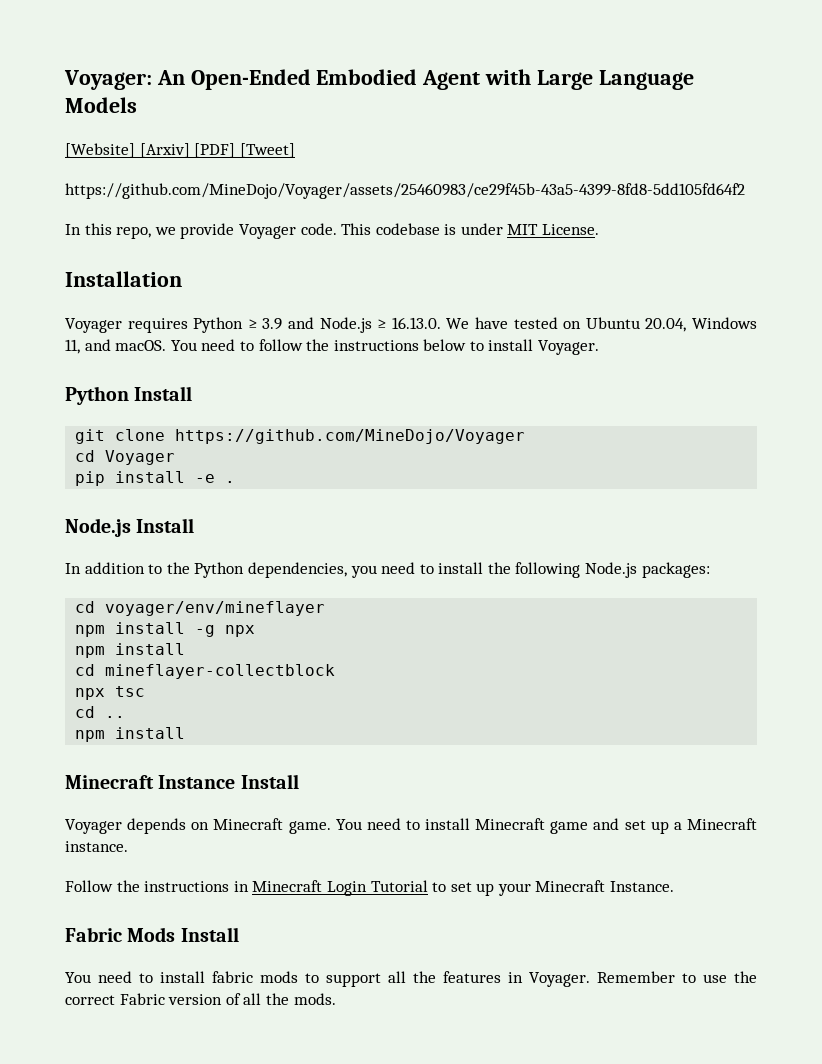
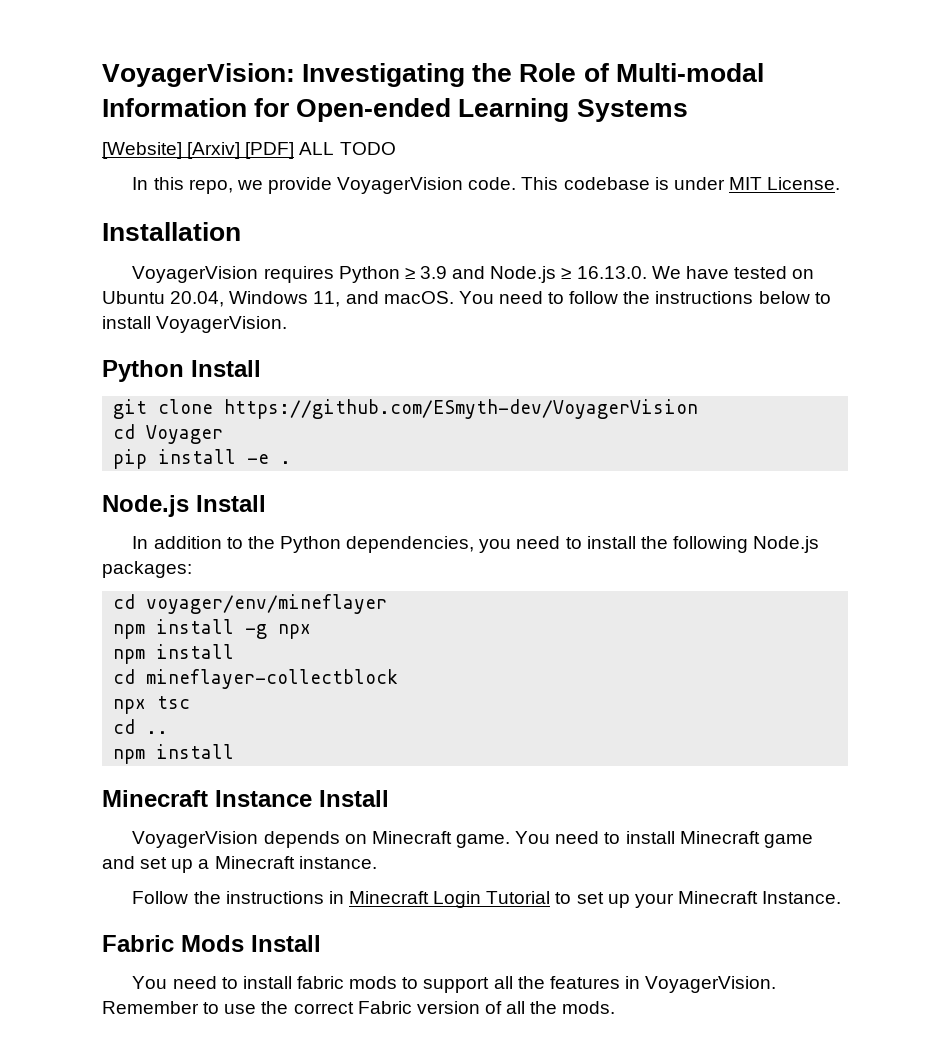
- Voyager: An Open-Ended Embodied Agent with Large Language Models
+ VoyagerVision: Investigating the Role of Multi-modal Information for Open-ended Learning Systems
- [Website] [Arxiv] [PDF] [Tweet]
- https://github.com/MineDojo/Voyager/assets/25460983/ce29f45b-43a5-4399-8fd8-5dd105fd64f2
+ [Website] [Arxiv] [PDF] ALL TODO
- In this repo, we provide Voyager code.
+ In this repo, we provide VoyagerVision code.
- Voyager requires Python ≥ 3.9 and Node.js ≥ 16.13.0. We have tested on Ubuntu 20.04, Windows 11, and macOS.
+ VoyagerVision requires Python ≥ 3.9 and Node.js ≥ 16.13.0. We have tested on Ubuntu 20.04, Windows 11, and macOS.
- You need to follow the instructions below to install Voyager.
+ You need to follow the instructions below to install VoyagerVision.
- git clone https://github.com/MineDojo/Voyager
+ git clone https://github.com/ESmyth-dev/VoyagerVision
- Voyager depends on Minecraft game.
+ VoyagerVision depends on Minecraft game.
- You need to install fabric mods to support all the features in Voyager.
+ You need to install fabric mods to support all the features in VoyagerVision.

